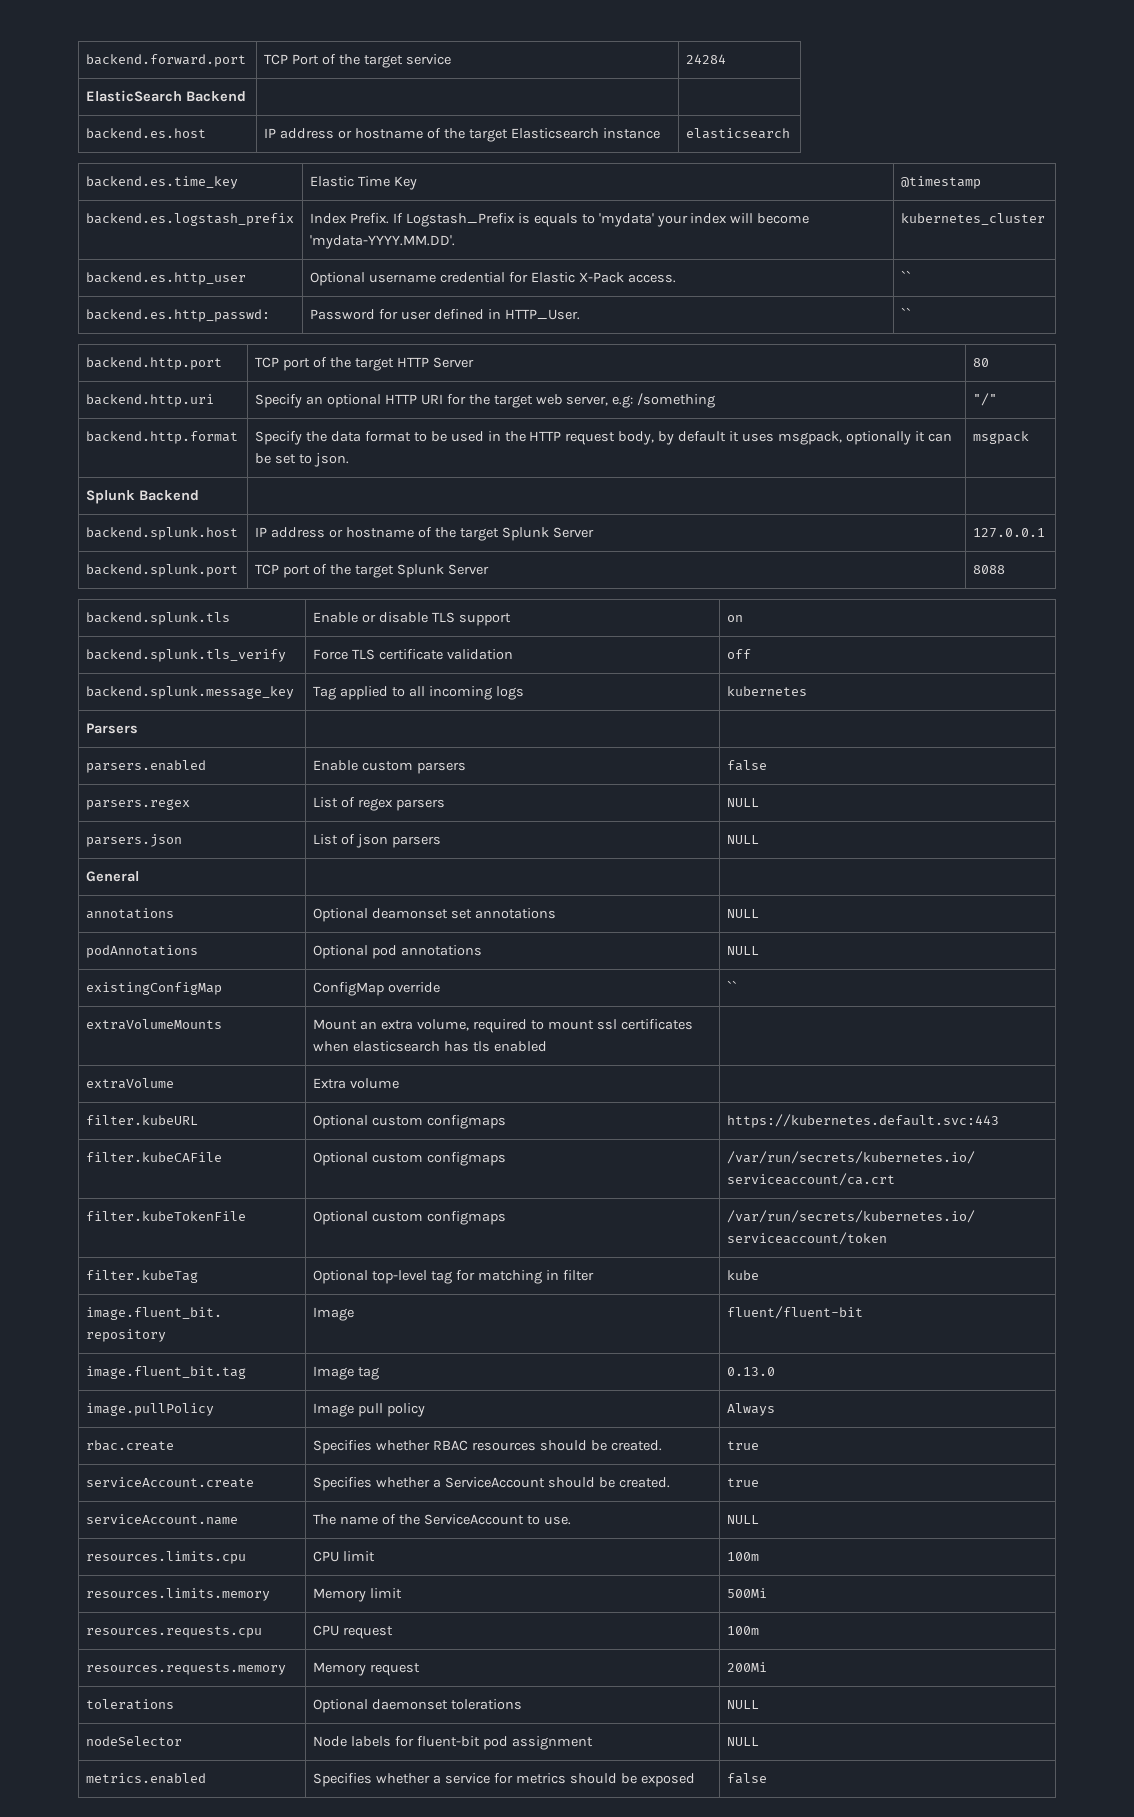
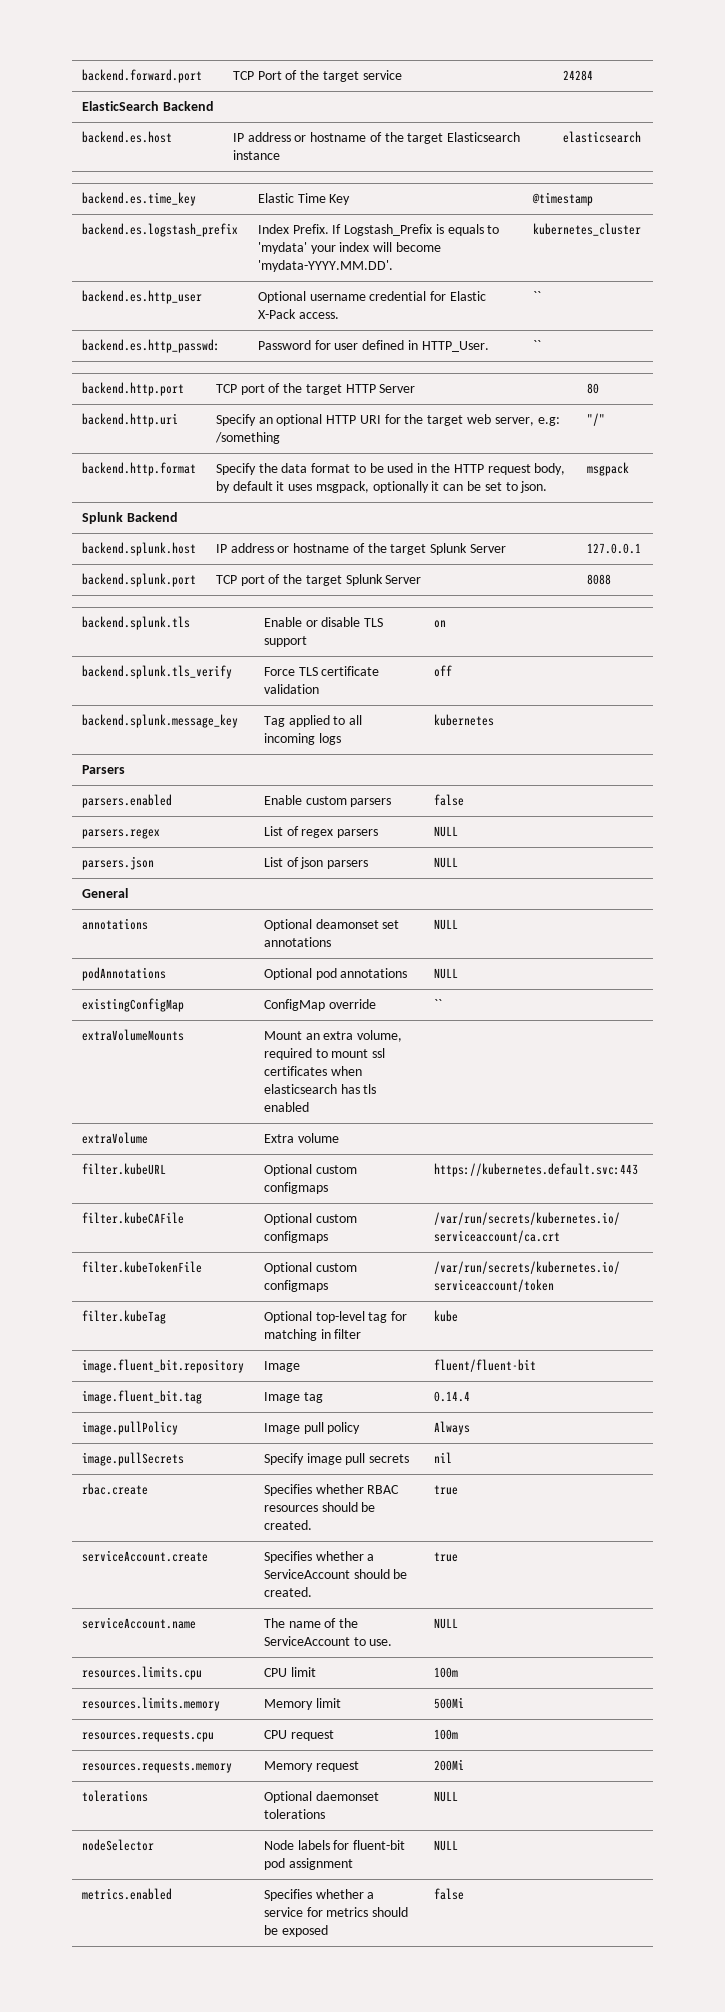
- image.fluent_bit.tag | Image tag | 0.13.0
+ image.fluent_bit.tag | Image tag | 0.14.4
+ image.pullSecrets | Specify image pull secrets | nil

